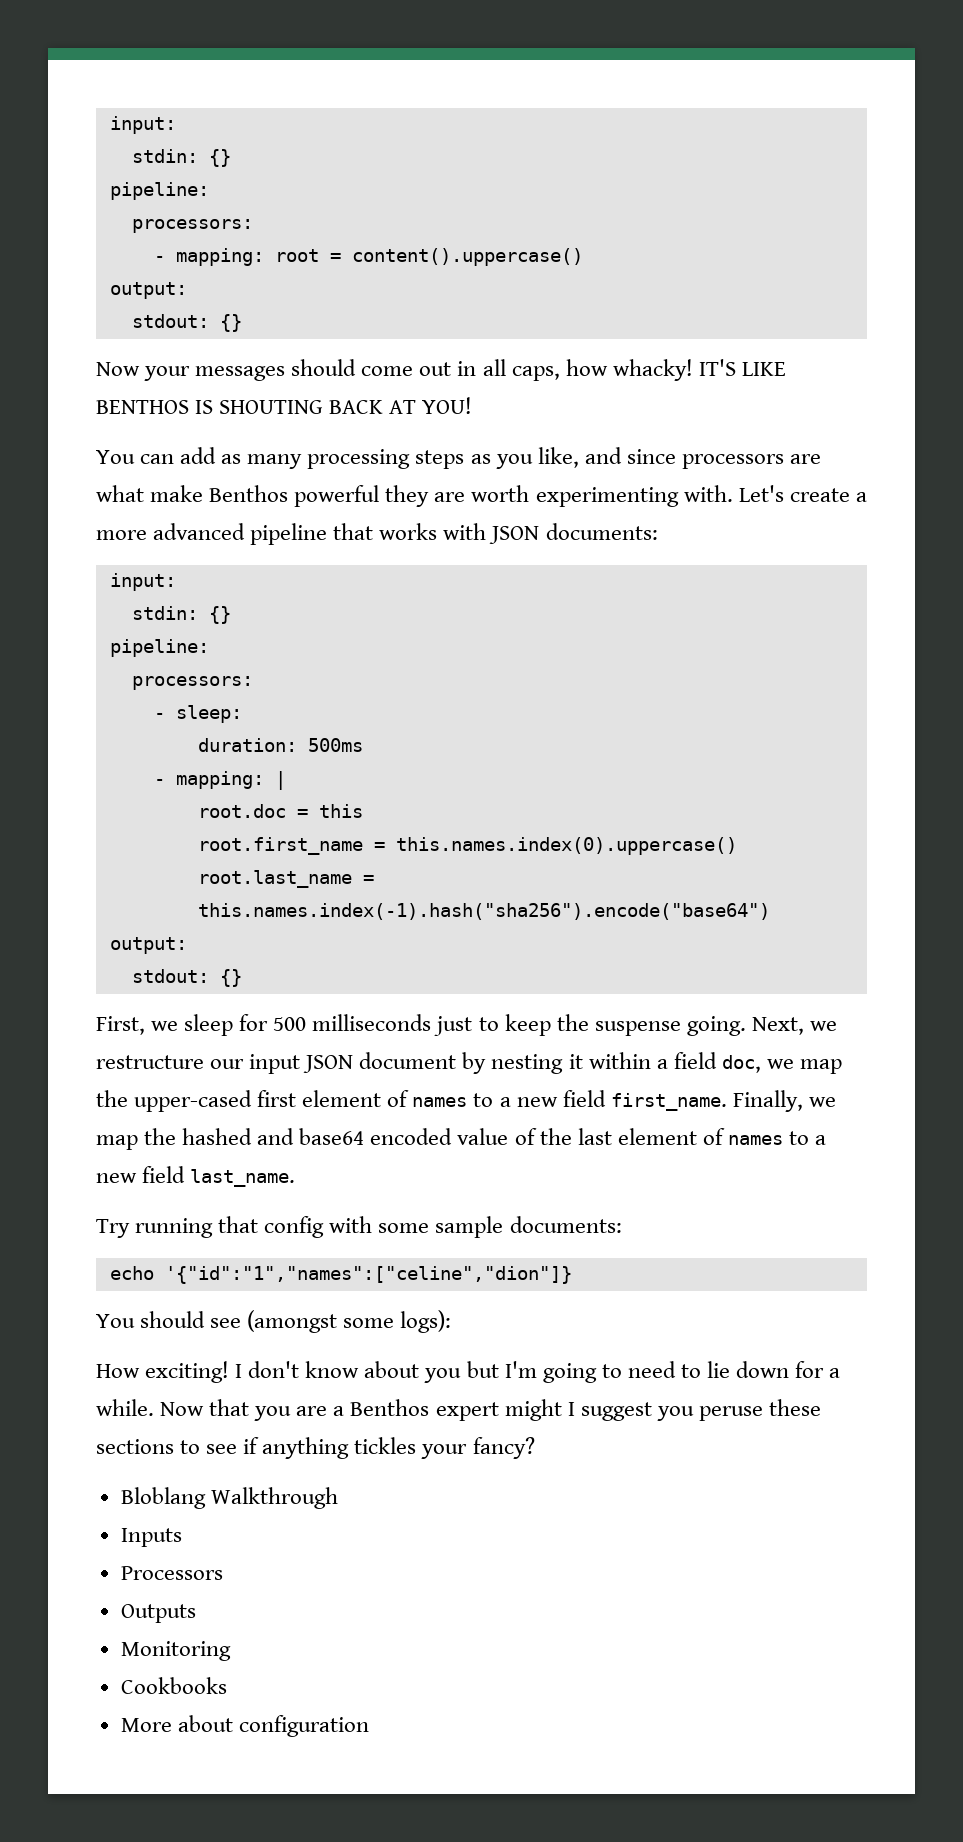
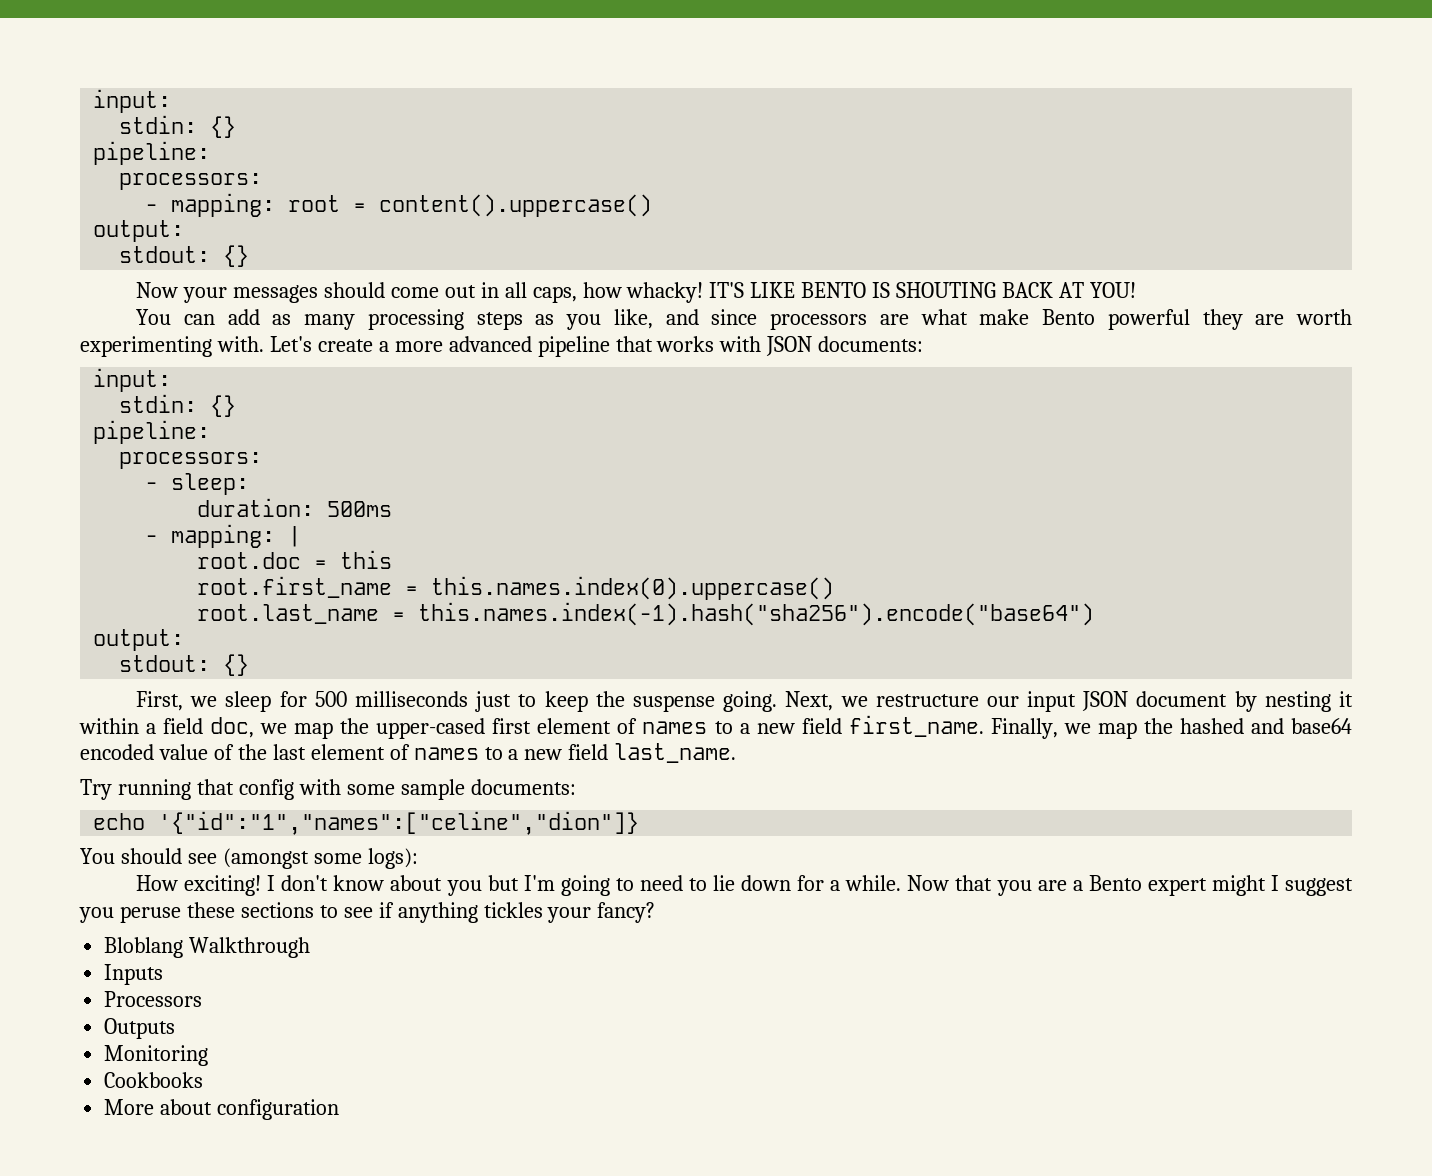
- IT'S LIKE BENTHOS IS SHOUTING BACK AT YOU!
+ IT'S LIKE BENTO IS SHOUTING BACK AT YOU!
- You can add as many processing steps as you like, and since processors are what make Benthos powerful they are worth experimenting with.
+ You can add as many processing steps as you like, and since processors are what make Bento powerful they are worth experimenting with.
- Now that you are a Benthos expert might I suggest you peruse these sections to see if anything tickles your fancy?
+ Now that you are a Bento expert might I suggest you peruse these sections to see if anything tickles your fancy?

